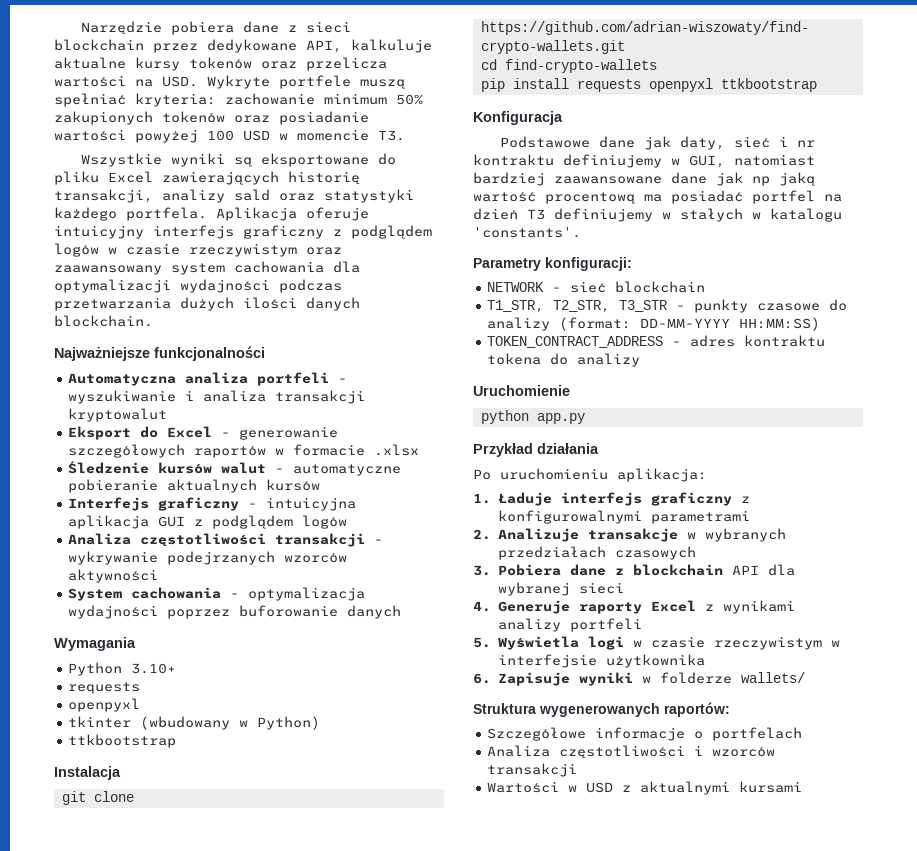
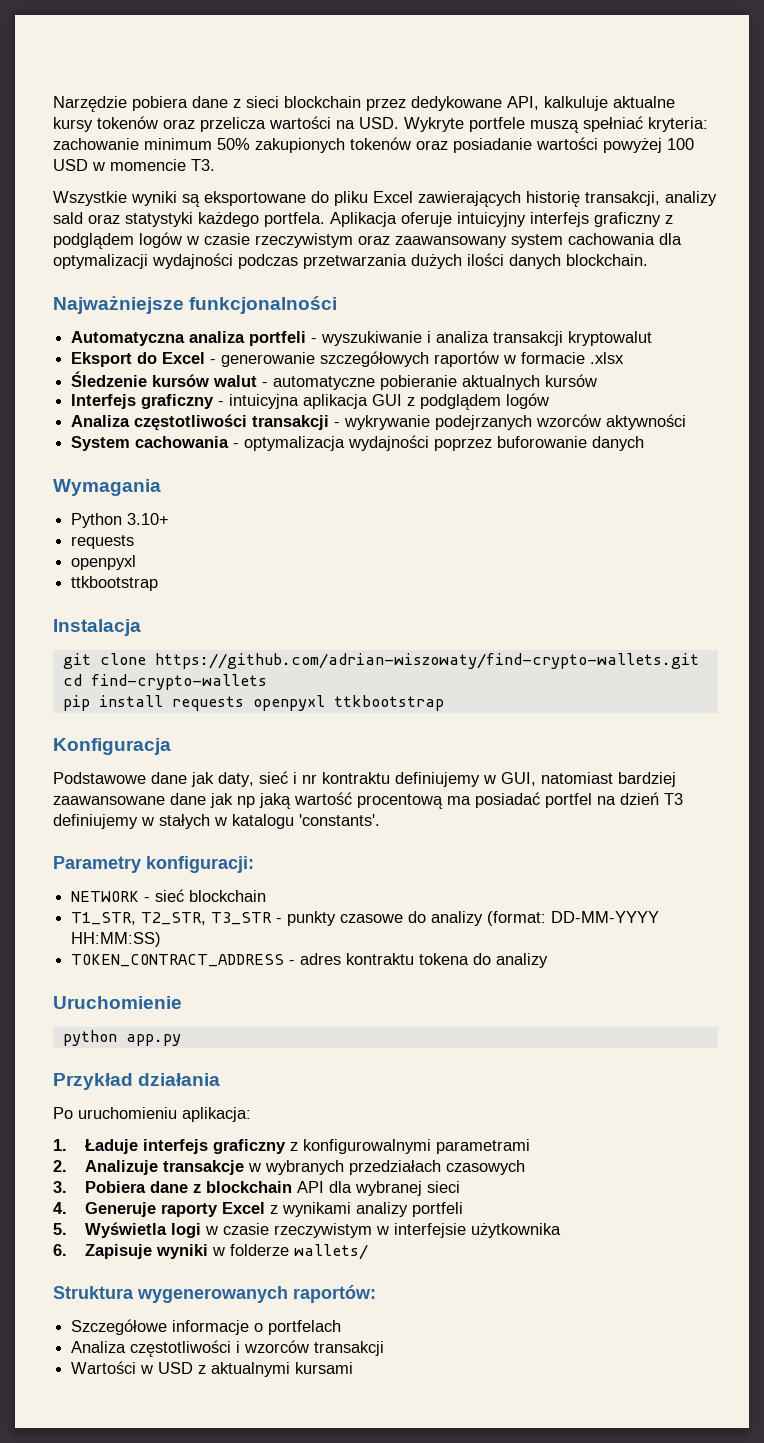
- tkinter (wbudowany w Python)

